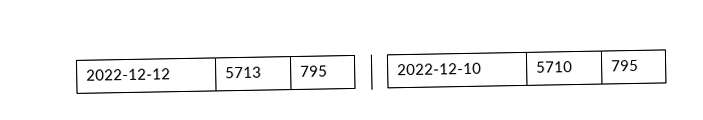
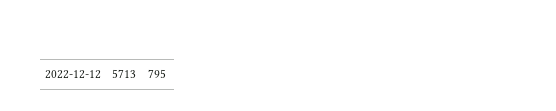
- 2022-12-10 | 5710 | 795

